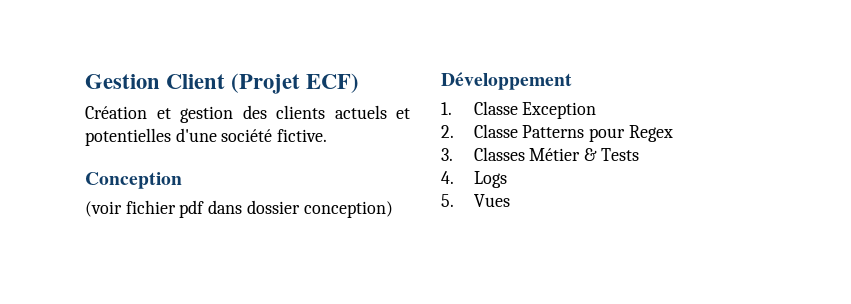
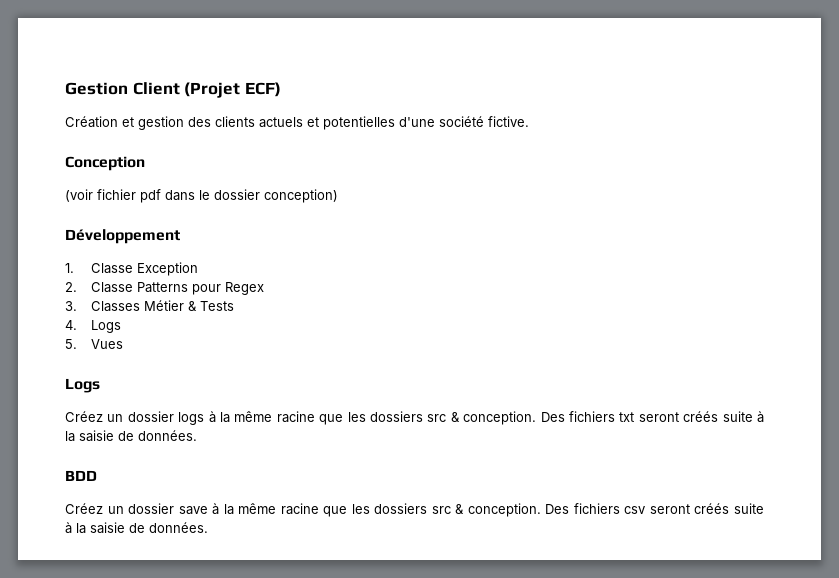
- (voir fichier pdf dans dossier conception)
+ (voir fichier pdf dans le dossier conception)
  5. Vues
+ Logs
+ Créez un dossier logs à la même racine que les dossiers src & conception. Des fichiers txt seront créés suite à la saisie de données.
+ BDD
+ Créez un dossier save à la même racine que les dossiers src & conception. Des fichiers csv seront créés suite à la saisie de données.

